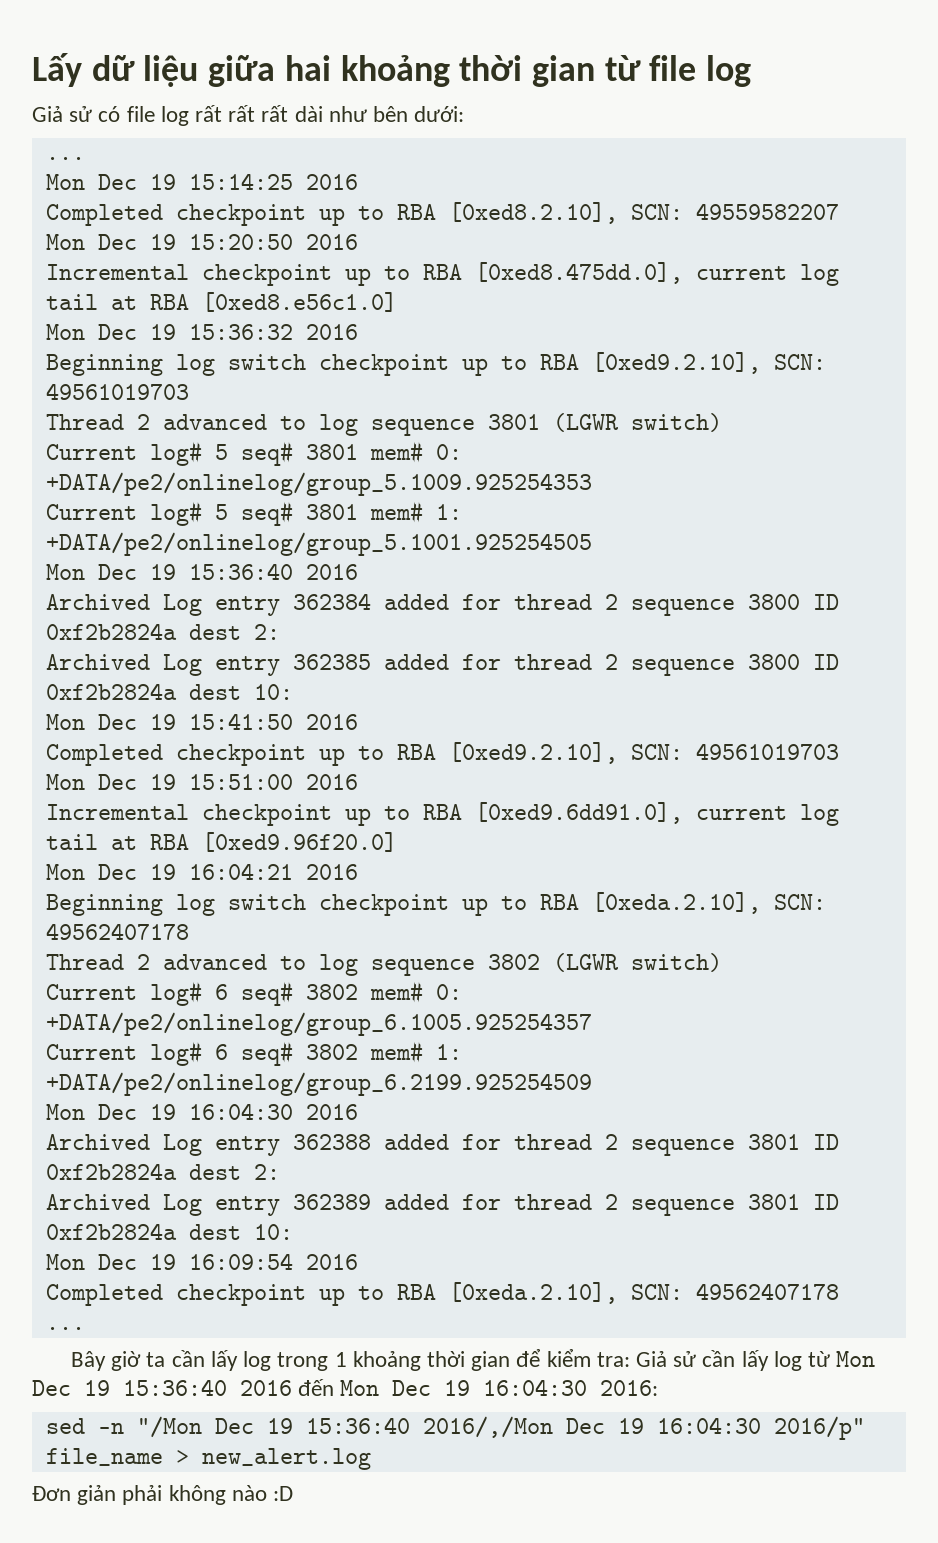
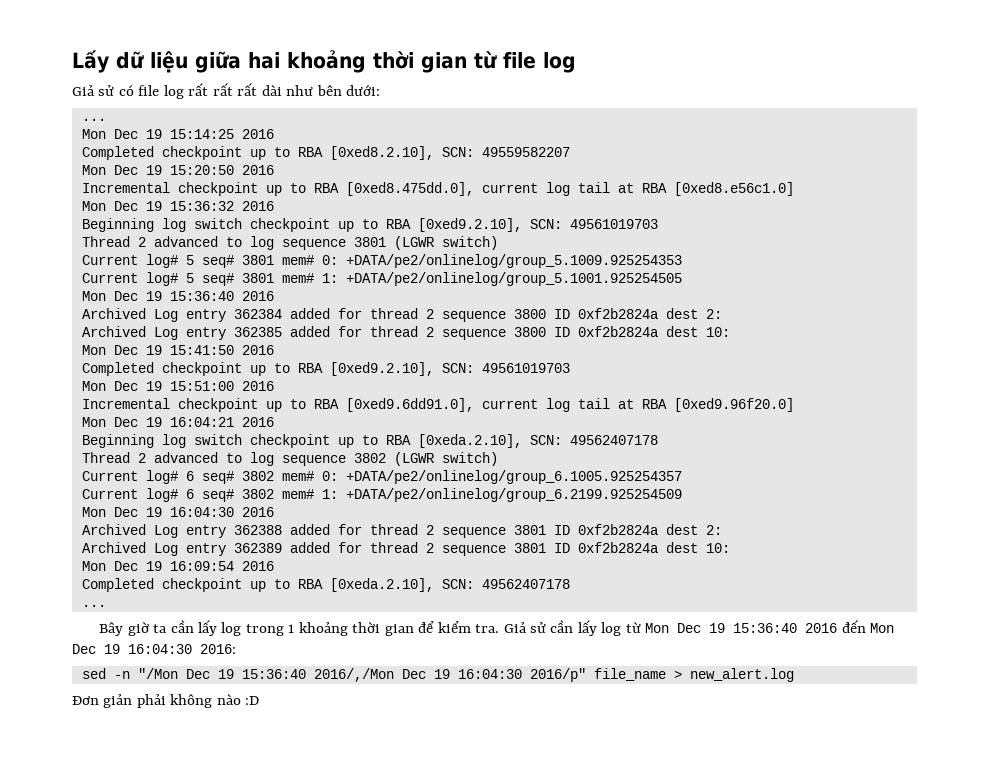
- Bây giờ ta cần lấy log trong 1 khoảng thời gian để kiểm tra: Giả sử cần lấy log từ Mon Dec 19 15:36:40 2016 đến Mon Dec 19 16:04:30 2016:
+ Bây giờ ta cần lấy log trong 1 khoảng thời gian để kiểm tra. Giả sử cần lấy log từ Mon Dec 19 15:36:40 2016 đến Mon Dec 19 16:04:30 2016:

